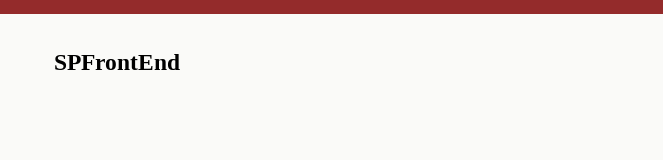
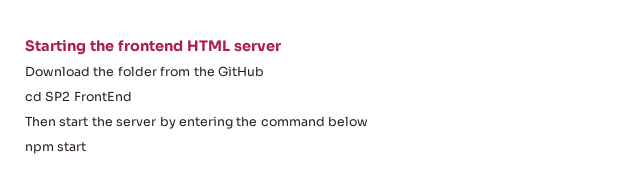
- SPFrontEnd
+ Starting the frontend HTML server
+ Download the folder from the GitHub
+ cd SP2 FrontEnd
+ Then start the server by entering the command below
+ npm start

